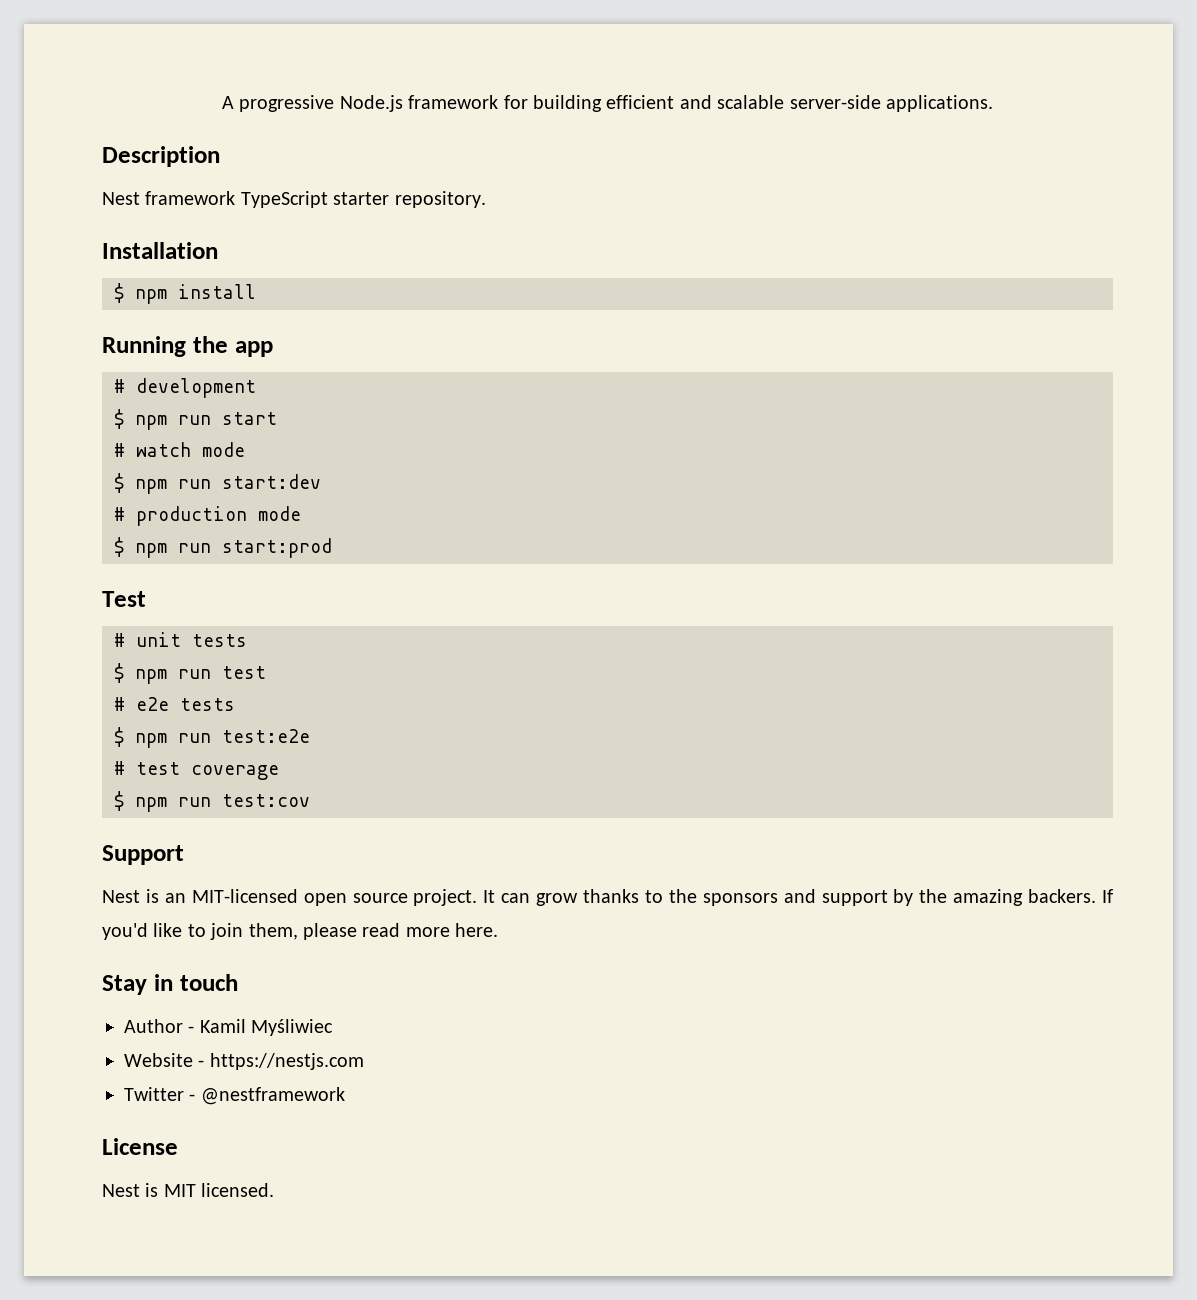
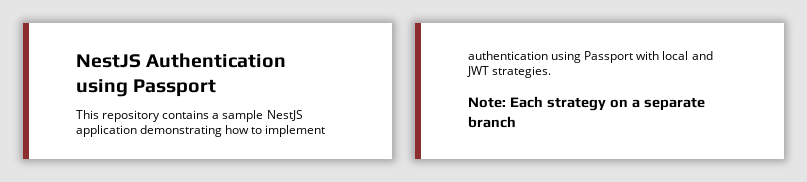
- A progressive Node.js framework for building efficient and scalable server-side applications.
- Description
- Nest framework TypeScript starter repository.
- Installation
- $ npm install
- Running the app
- # development
- $ npm run start
- # watch mode
- $ npm run start:dev
- # production mode
- $ npm run start:prod
- Test
- # unit tests
- $ npm run test
- # e2e tests
- $ npm run test:e2e
- # test coverage
- $ npm run test:cov
- Support
- Nest is an MIT-licensed open source project. It can grow thanks to the sponsors and support by the amazing backers. If you'd like to join them, please read more here.
- Stay in touch
- Author - Kamil Myśliwiec
- Website - https://nestjs.com
- Twitter - @nestframework
- License
- Nest is MIT licensed.
+ NestJS Authentication using Passport
+ This repository contains a sample NestJS application demonstrating how to implement authentication using Passport with local and JWT strategies.
+ Note: Each strategy on a separate branch

